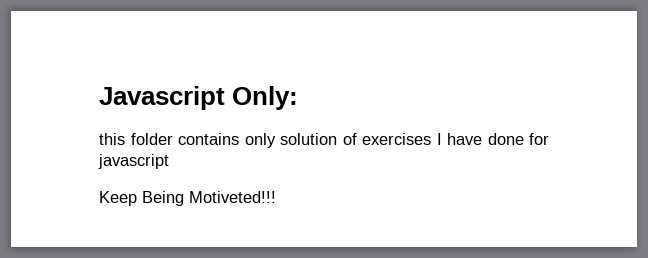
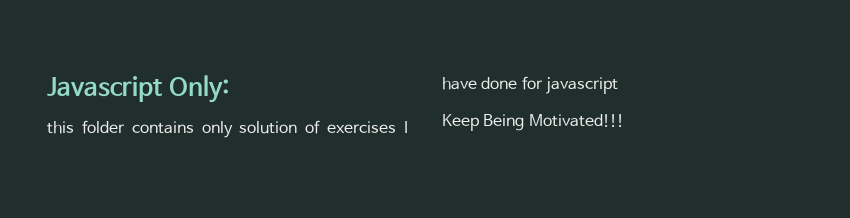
- Keep Being Motiveted!!!
+ Keep Being Motivated!!!

